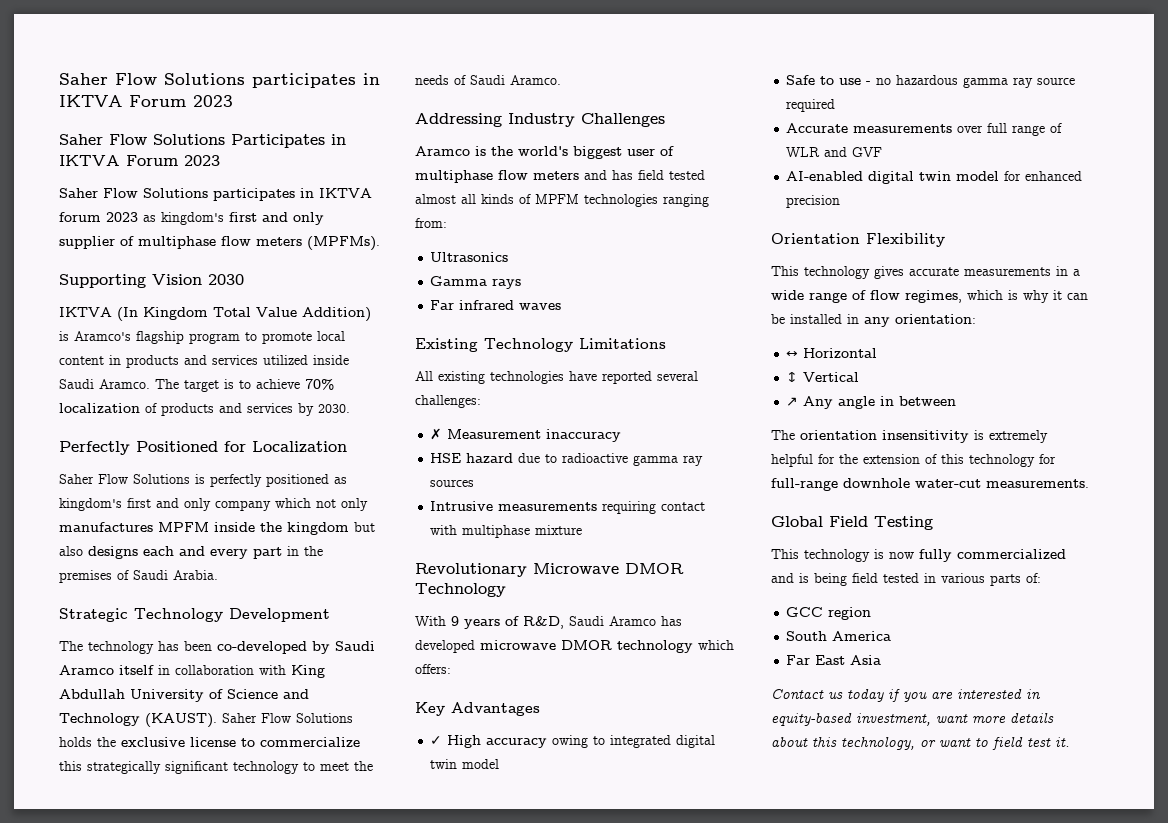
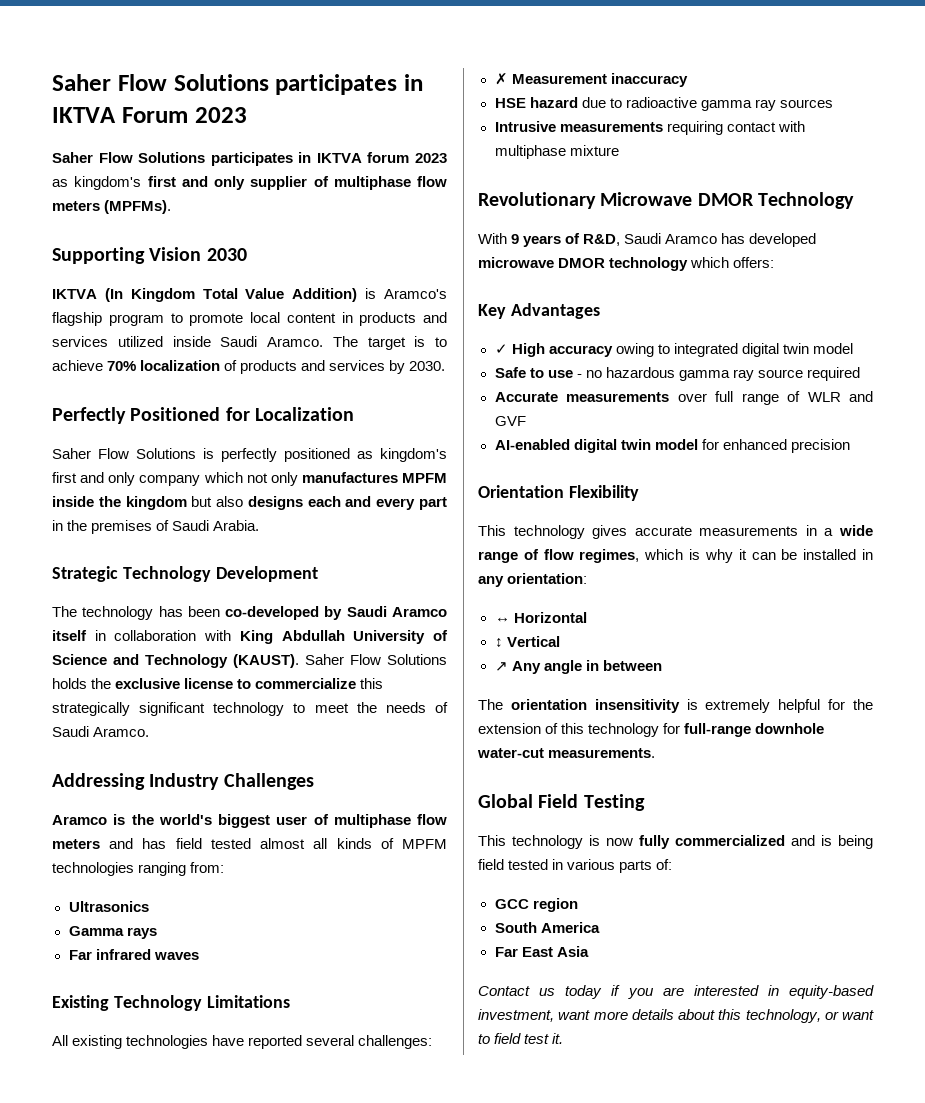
- Saher Flow Solutions Participates in IKTVA Forum 2023

